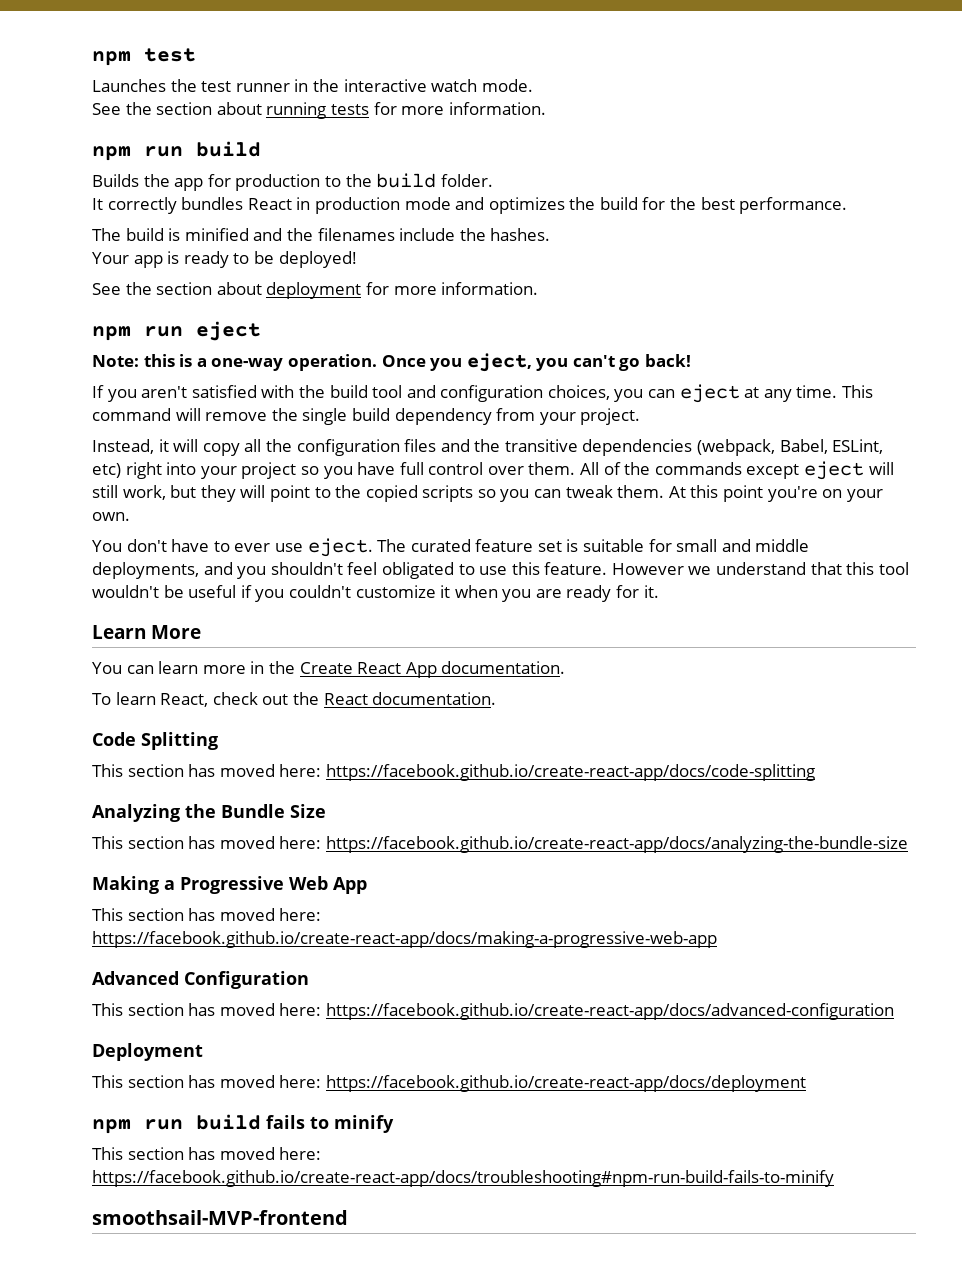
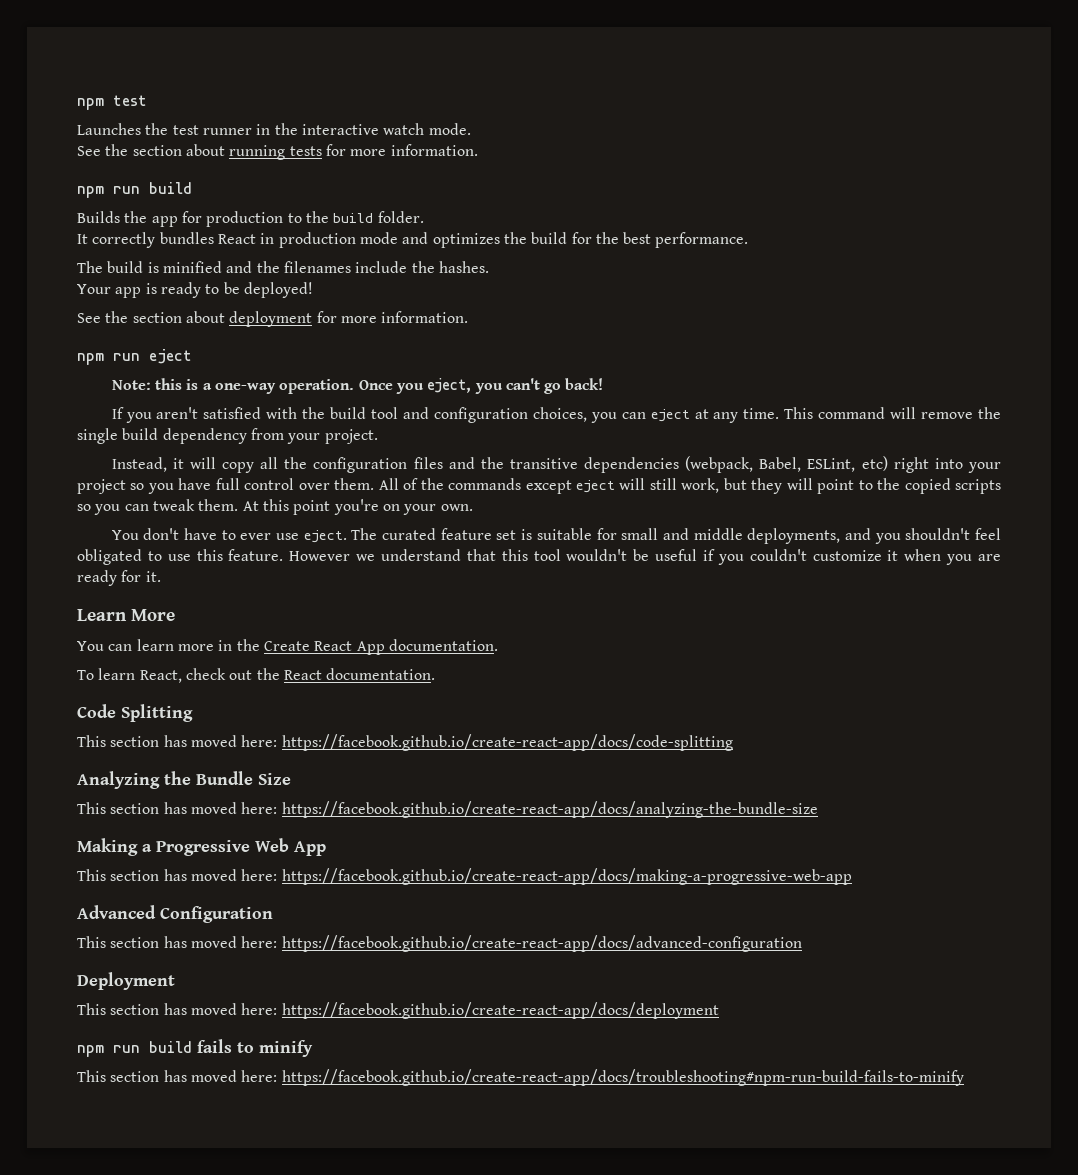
- smoothsail-MVP-frontend

